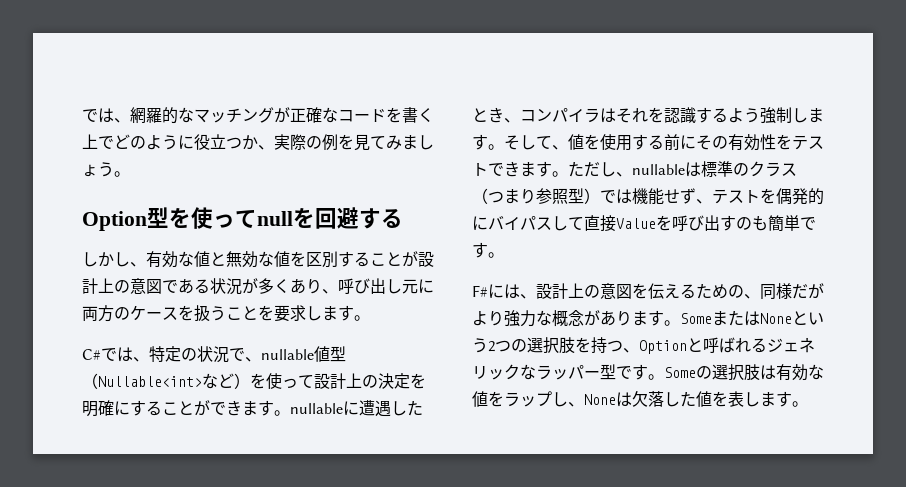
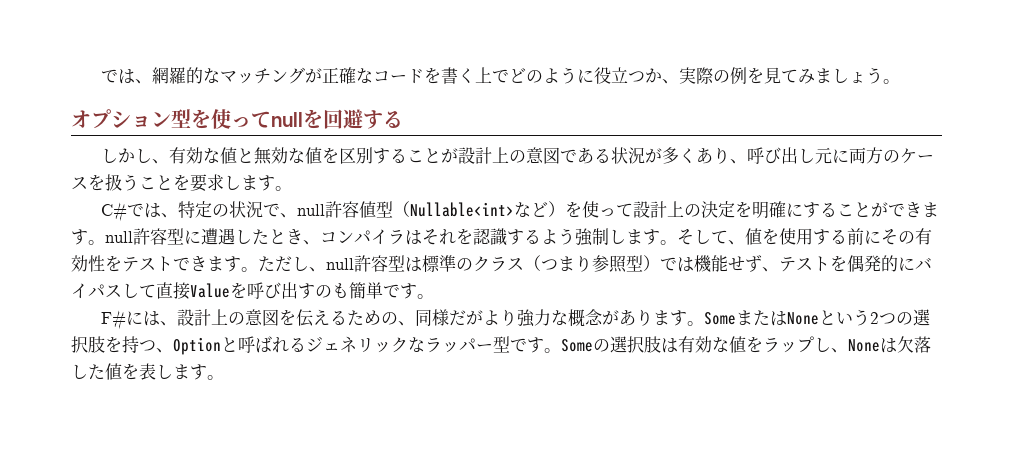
- Option型を使ってnullを回避する
+ オプション型を使ってnullを回避する
- C#では、特定の状況で、nullable値型（Nullable<int>など）を使って設計上の決定を明確にすることができます。nullableに遭遇したとき、コンパイラはそれを認識するよう強制します。
+ C#では、特定の状況で、null許容値型（Nullable<int>など）を使って設計上の決定を明確にすることができます。null許容型に遭遇したとき、コンパイラはそれを認識するよう強制します。
- ただし、nullableは標準のクラス（つまり参照型）では機能せず、テストを偶発的にバイパスして直接Valueを呼び出すのも簡単です。
+ ただし、null許容型は標準のクラス（つまり参照型）では機能せず、テストを偶発的にバイパスして直接Valueを呼び出すのも簡単です。

